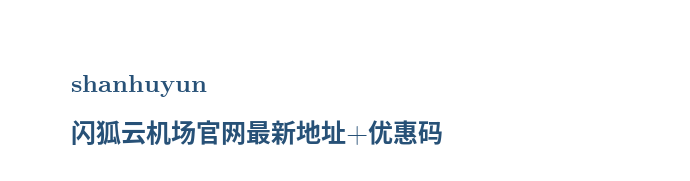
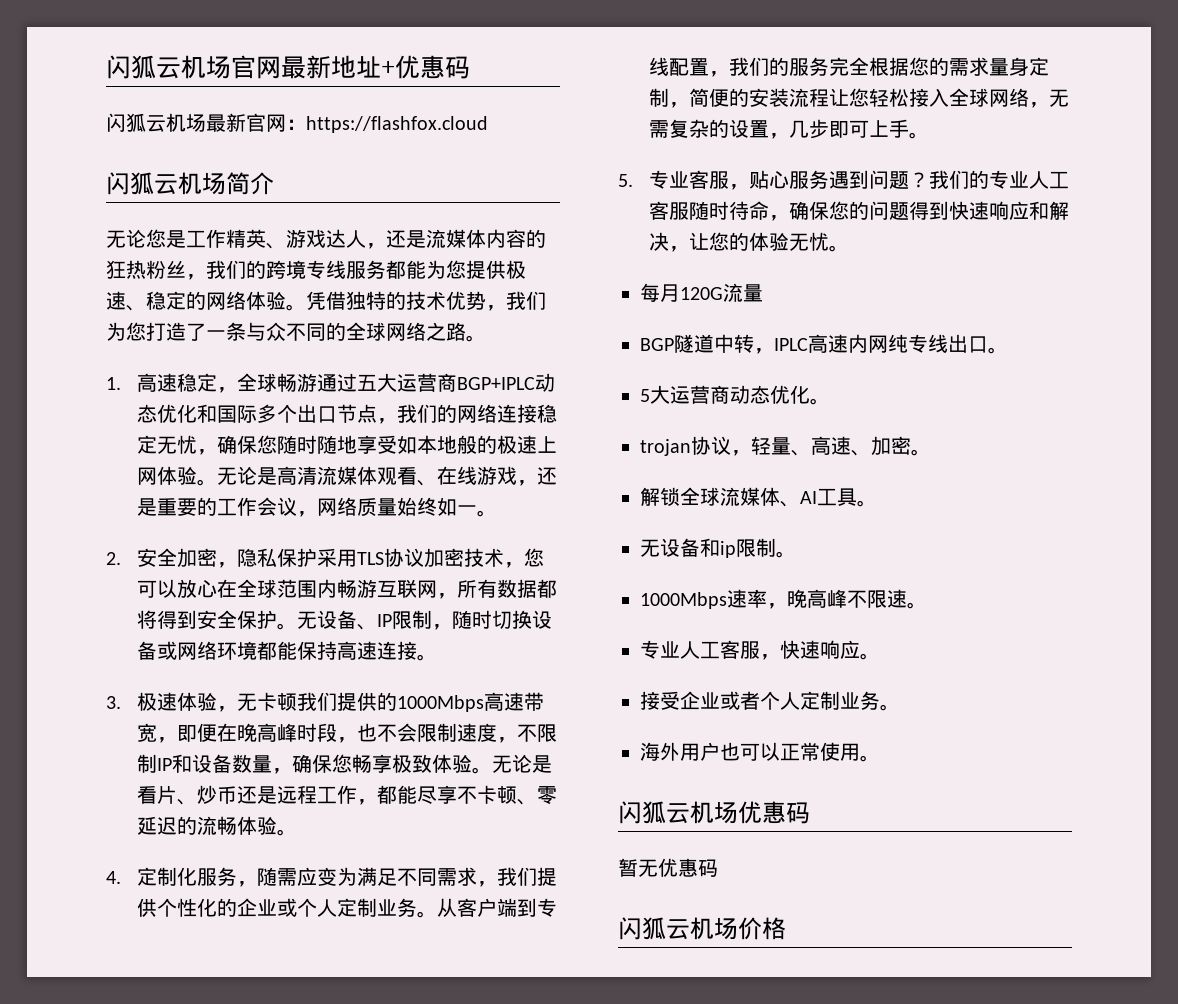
- shanhuyun
+ 闪狐云机场最新官网：https://flashfox.cloud
+ 闪狐云机场简介
+ 无论您是工作精英、游戏达人，还是流媒体内容的狂热粉丝，我们的跨境专线服务都能为您提供极速、稳定的网络体验。凭借独特的技术优势，我们为您打造了一条与众不同的全球网络之路。
+ 1.高速稳定，全球畅游通过五大运营商BGP+IPLC动态优化和国际多个出口节点，我们的网络连接稳定无忧，确保您随时随地享受如本地般的极速上网体验。无论是高清流媒体观看、在线游戏，还是重要的工作会议，网络质量始终如一。
+ 2.安全加密，隐私保护采用TLS协议加密技术，您可以放心在全球范围内畅游互联网，所有数据都将得到安全保护。无设备、IP限制，随时切换设备或网络环境都能保持高速连接。
+ 3.极速体验，无卡顿我们提供的1000Mbps高速带宽，即便在晚高峰时段，也不会限制速度，不限制IP和设备数量，确保您畅享极致体验。无论是看片、炒币还是远程工作，都能尽享不卡顿、零延迟的流畅体验。
+ 4.定制化服务，随需应变为满足不同需求，我们提供个性化的企业或个人定制业务。从客户端到专线配置，我们的服务完全根据您的需求量身定制，简便的安装流程让您轻松接入全球网络，无需复杂的设置，几步即可上手。
+ 5.专业客服，贴心服务遇到问题？我们的专业人工客服随时待命，确保您的问题得到快速响应和解决，让您的体验无忧。
+ 每月120G流量
+ BGP隧道中转，IPLC高速内网纯专线出口。
+ 5大运营商动态优化。
+ trojan协议，轻量、高速、加密。
+ 解锁全球流媒体、AI工具。
+ 无设备和ip限制。
+ 1000Mbps速率，晚高峰不限速。
+ 专业人工客服，快速响应。
+ 接受企业或者个人定制业务。
+ 海外用户也可以正常使用。
+ 闪狐云机场优惠码
+ 暂无优惠码
+ 闪狐云机场价格

